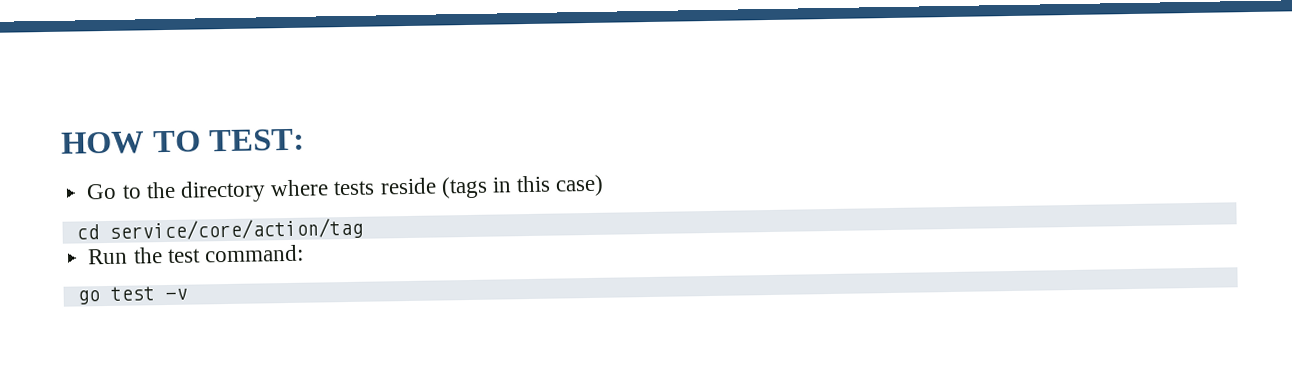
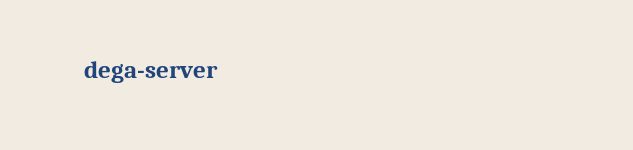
- HOW TO TEST:
- Go to the directory where tests reside (tags in this case)
- cd service/core/action/tag
- Run the test command:
- go test -v
+ dega-server

